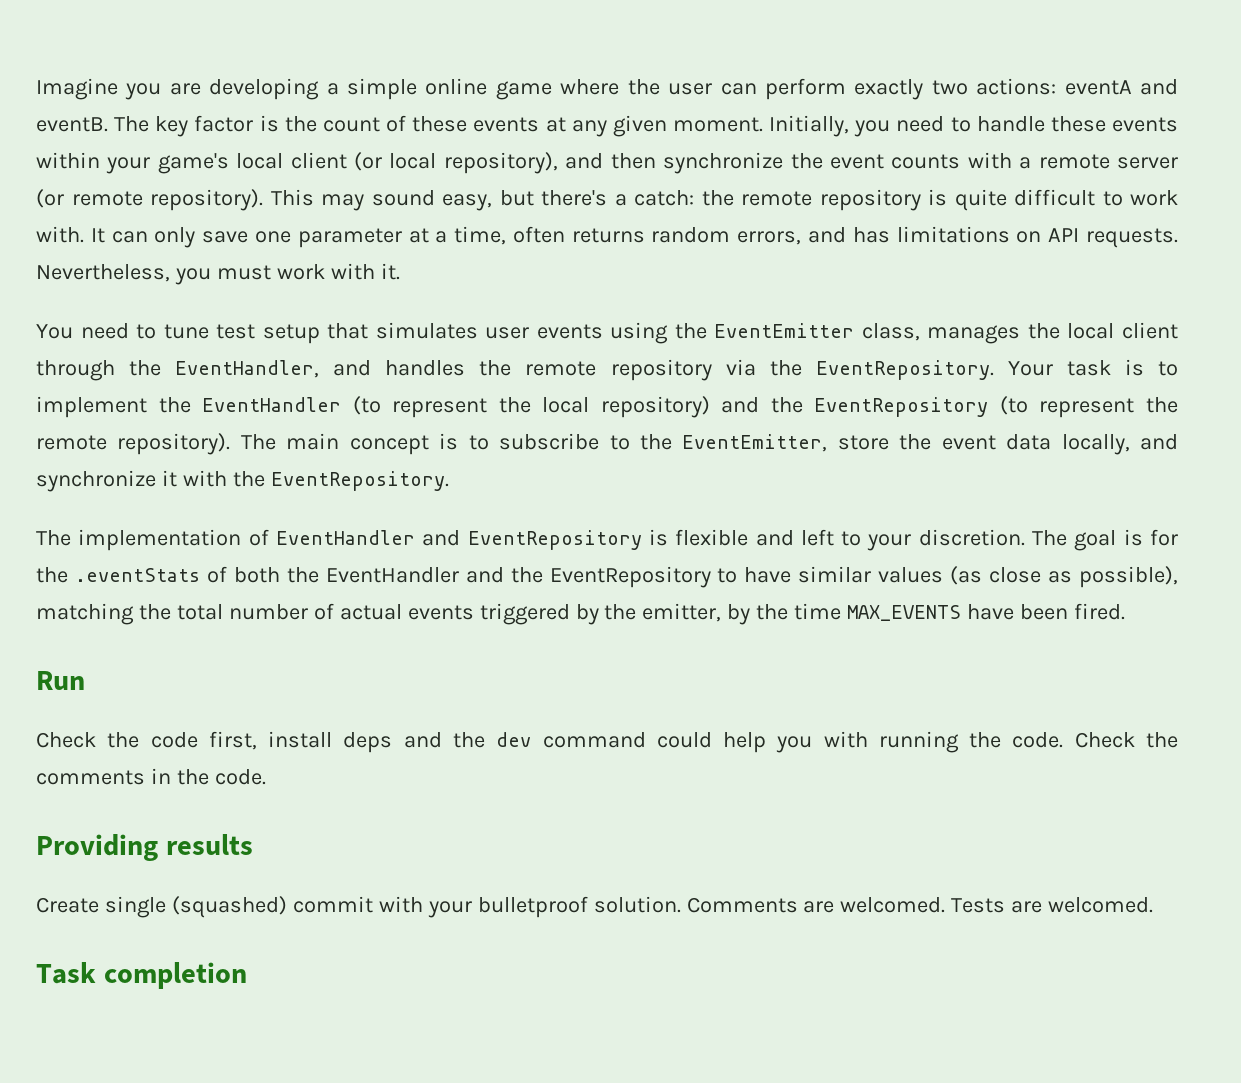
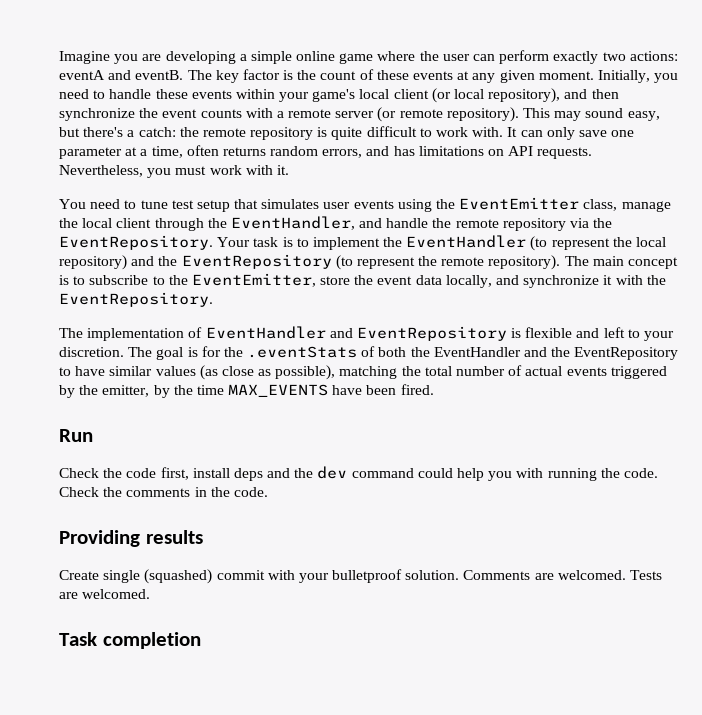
- You need to tune test setup that simulates user events using the EventEmitter class, manages the local client through the EventHandler, and handles the remote repository via the EventRepository.
+ You need to tune test setup that simulates user events using the EventEmitter class, manage the local client through the EventHandler, and handle the remote repository via the EventRepository.

